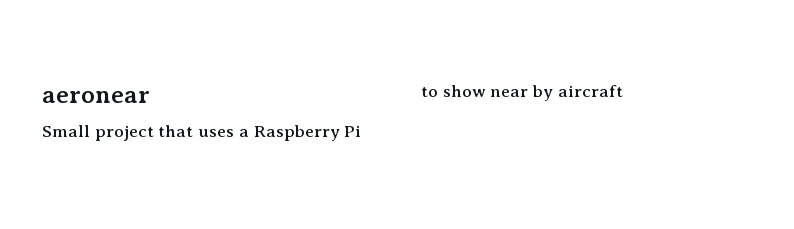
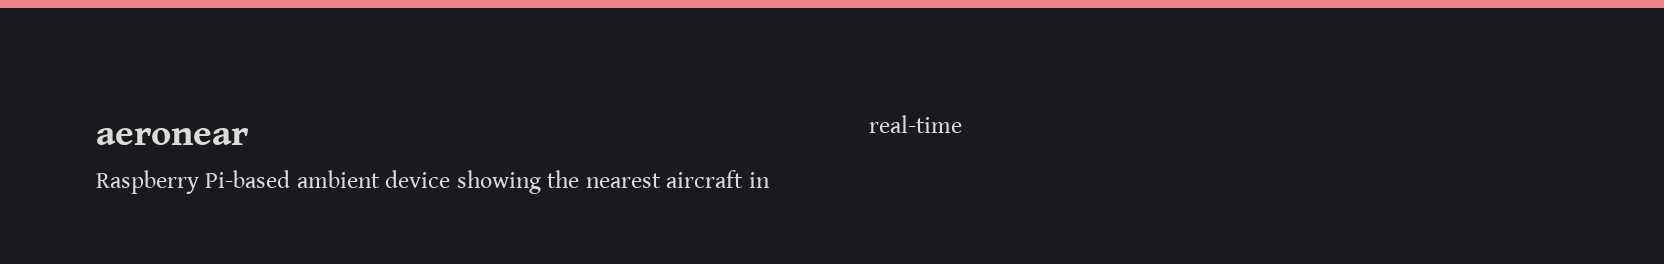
- Small project that uses a Raspberry Pi to show near by aircraft
+ Raspberry Pi-based ambient device showing the nearest aircraft in real-time

